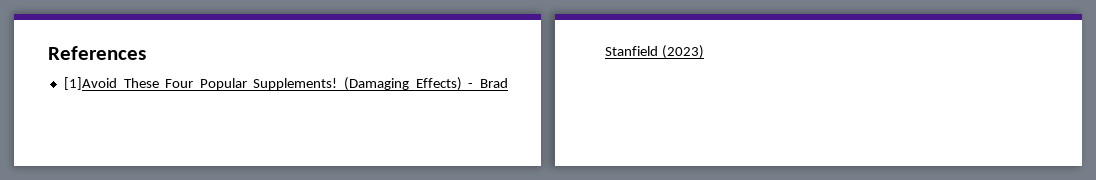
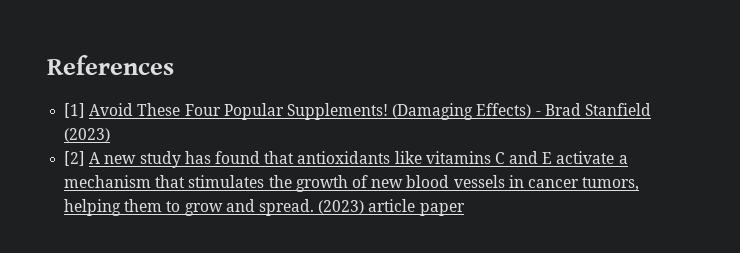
- [1]Avoid These Four Popular Supplements!
+ [1] Avoid These Four Popular Supplements!
+ [2] A new study has found that antioxidants like vitamins C and E activate a mechanism that stimulates the growth of new blood vessels in cancer tumors, helping them to grow and spread. (2023) article paper

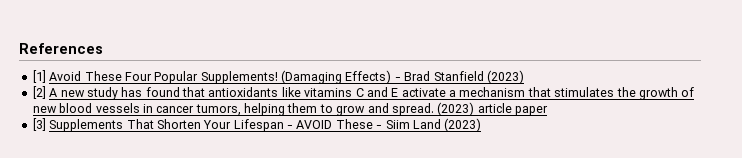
+ [3] Supplements That Shorten Your Lifespan - AVOID These - Siim Land (2023)

